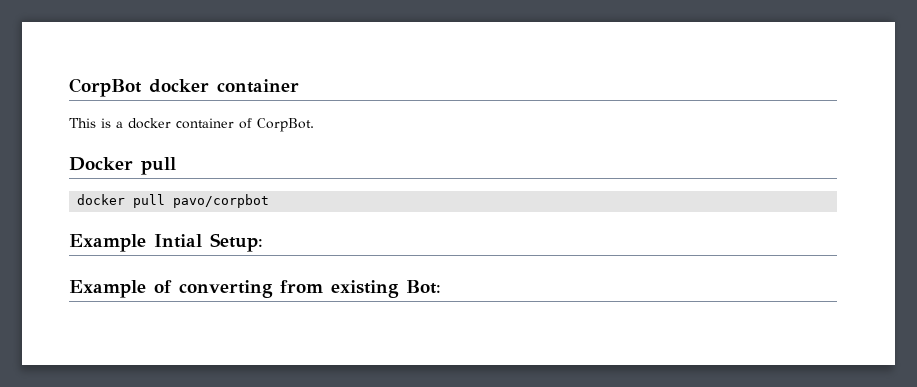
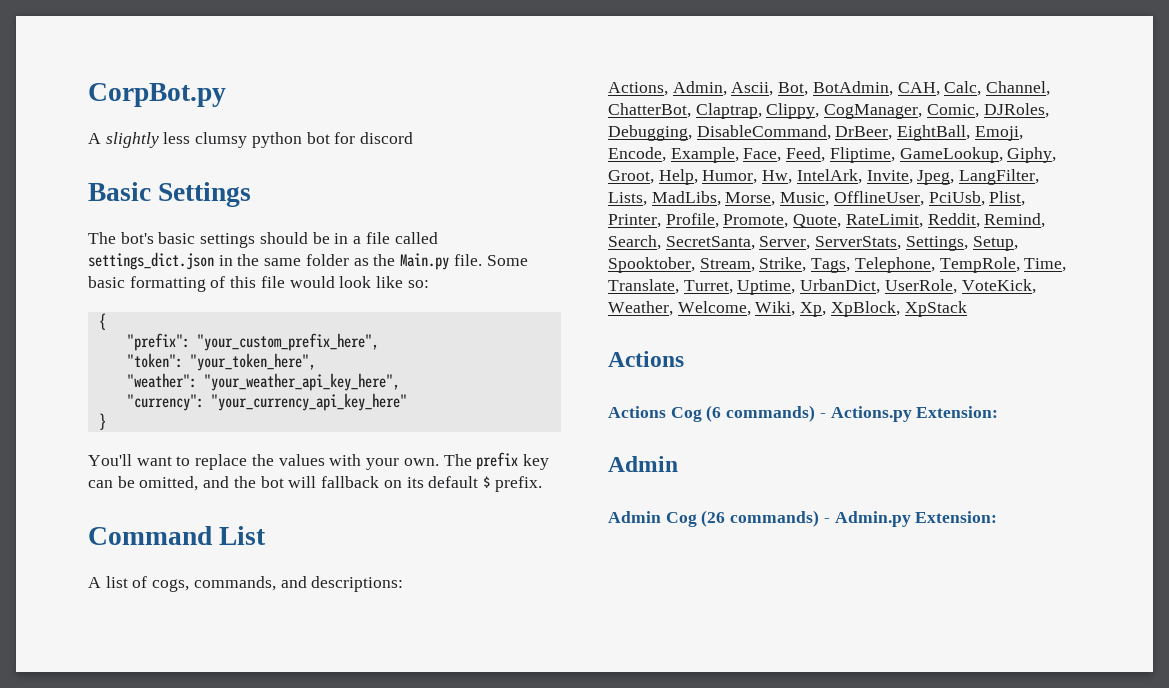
- CorpBot docker container
- This is a docker container of CorpBot.
- Docker pull
- docker pull pavo/corpbot
- Example Intial Setup:
- Example of converting from existing Bot:
+ CorpBot.py
+ A slightly less clumsy python bot for discord
+ Basic Settings
+ The bot's basic settings should be in a file called settings_dict.json in the same folder as the Main.py file. Some basic formatting of this file would look like so:
+ {
+ "prefix": "your_custom_prefix_here",
+ "token": "your_token_here",
+ "weather": "your_weather_api_key_here",
+ "currency": "your_currency_api_key_here"
+ }
+ You'll want to replace the values with your own. The prefix key can be omitted, and the bot will fallback on its default $ prefix.
+ Command List
+ A list of cogs, commands, and descriptions:
+ Actions, Admin, Ascii, Bot, BotAdmin, CAH, Calc, Channel, ChatterBot, Claptrap, Clippy, CogManager, Comic, DJRoles, Debugging, DisableCommand, DrBeer, EightBall, Emoji, Encode, Example, Face, Feed, Fliptime, GameLookup, Giphy, Groot, Help, Humor, Hw, IntelArk, Invite, Jpeg, LangFilter, Lists, MadLibs, Morse, Music, OfflineUser, PciUsb, Plist, Printer, Profile, Promote, Quote, RateLimit, Reddit, Remind, Search, SecretSanta, Server, ServerStats, Settings, Setup, Spooktober, Stream, Strike, Tags, Telephone, TempRole, Time, Translate, Turret, Uptime, UrbanDict, UserRole, VoteKick, Weather, Welcome, Wiki, Xp, XpBlock, XpStack
+ Actions
+ Actions Cog (6 commands) - Actions.py Extension:
+ Admin
+ Admin Cog (26 commands) - Admin.py Extension:

